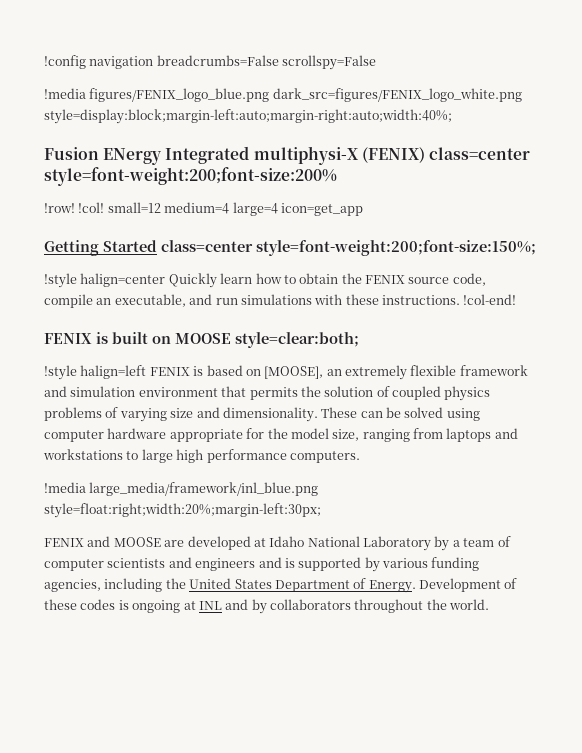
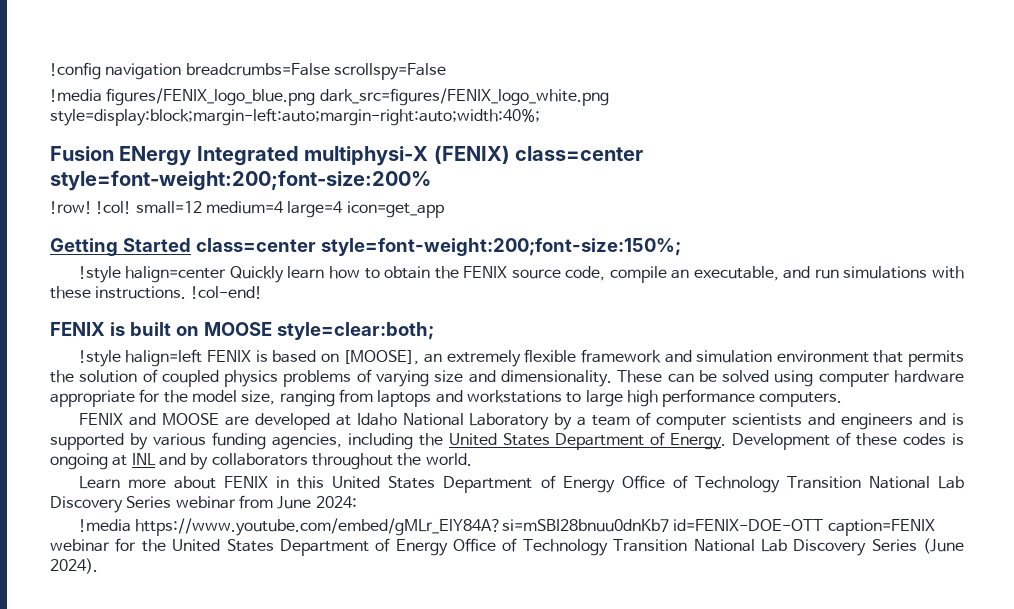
- !media large_media/framework/inl_blue.png style=float:right;width:20%;margin-left:30px;
+ Learn more about FENIX in this United States Department of Energy Office of Technology Transition National Lab Discovery Series webinar from June 2024:
+ !media https://www.youtube.com/embed/gMLr_ElY84A?si=mSBI28bnuu0dnKb7 id=FENIX-DOE-OTT caption=FENIX webinar for the United States Department of Energy Office of Technology Transition National Lab Discovery Series (June 2024).

